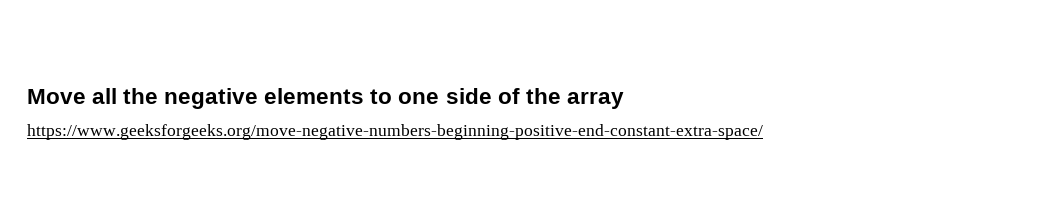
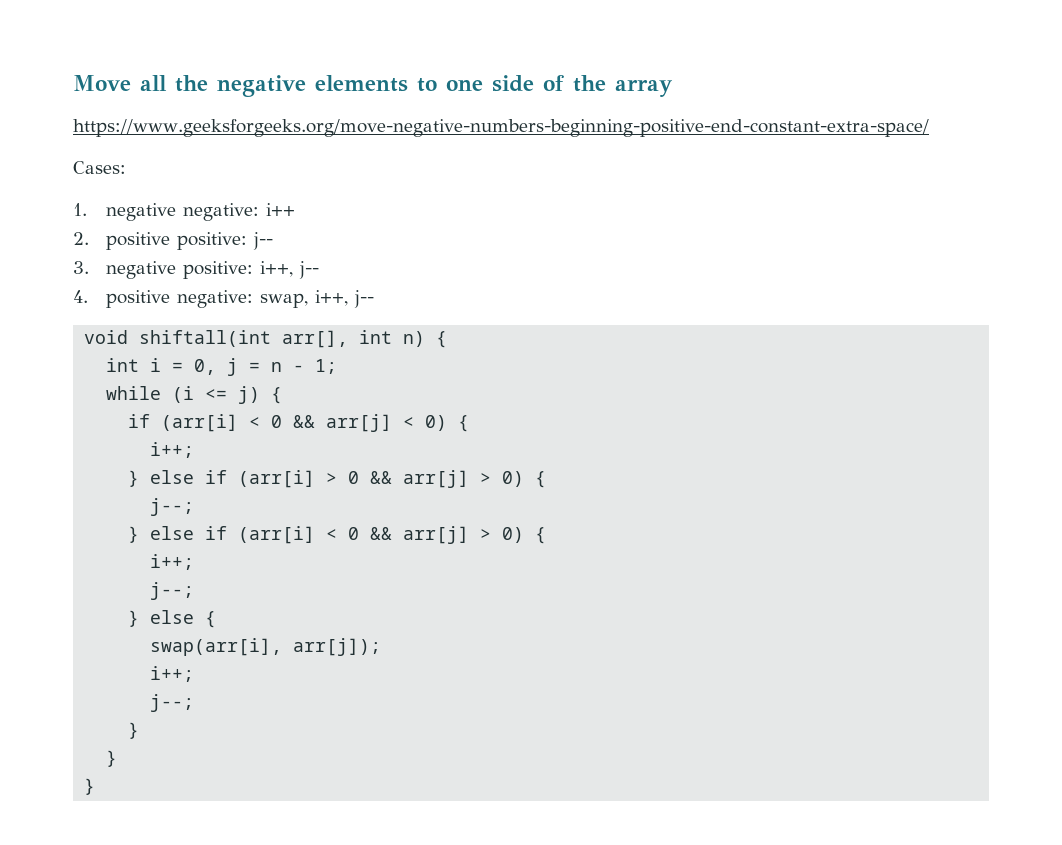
+ Cases:
+ 1. negative negative: i++
+ 2. positive positive: j--
+ 3. negative positive: i++, j--
+ 4. positive negative: swap, i++, j--
+ void shiftall(int arr[], int n) {
+ int i = 0, j = n - 1;
+ while (i <= j) {
+ if (arr[i] < 0 && arr[j] < 0) {
+ i++;
+ } else if (arr[i] > 0 && arr[j] > 0) {
+ j--;
+ } else if (arr[i] < 0 && arr[j] > 0) {
+ i++;
+ j--;
+ } else {
+ swap(arr[i], arr[j]);
+ i++;
+ j--;
+ }
+ }
+ }

